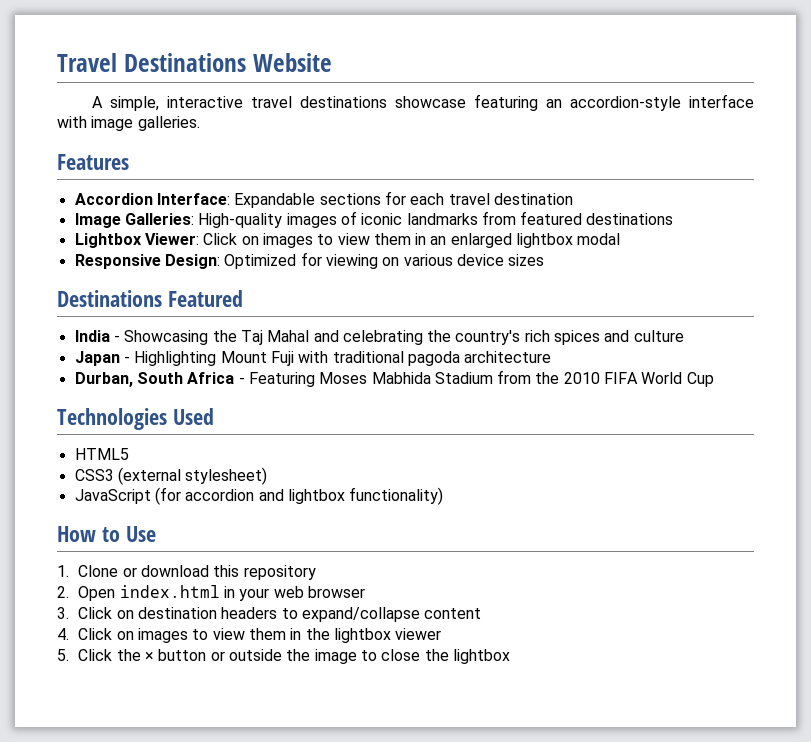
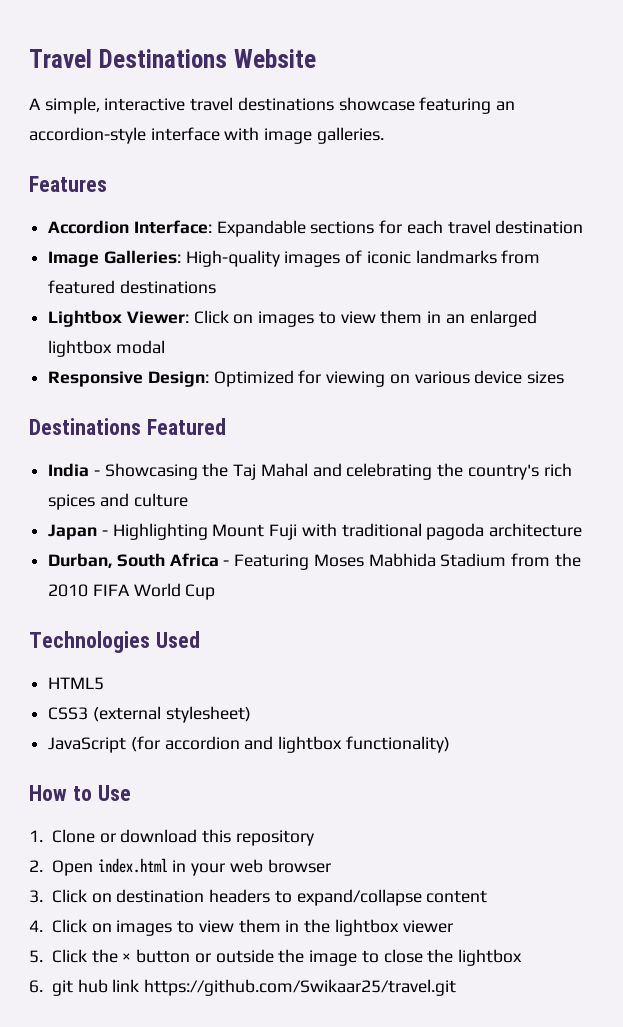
+ 6. git hub link https://github.com/Swikaar25/travel.git

